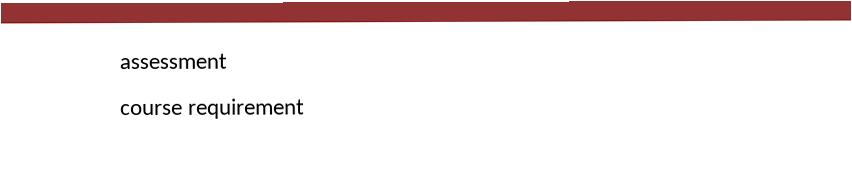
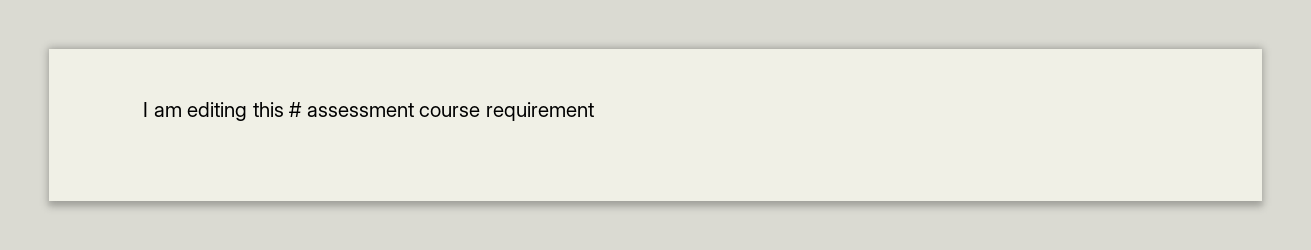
- assessment
- course requirement
+ I am editing this # assessment course requirement

